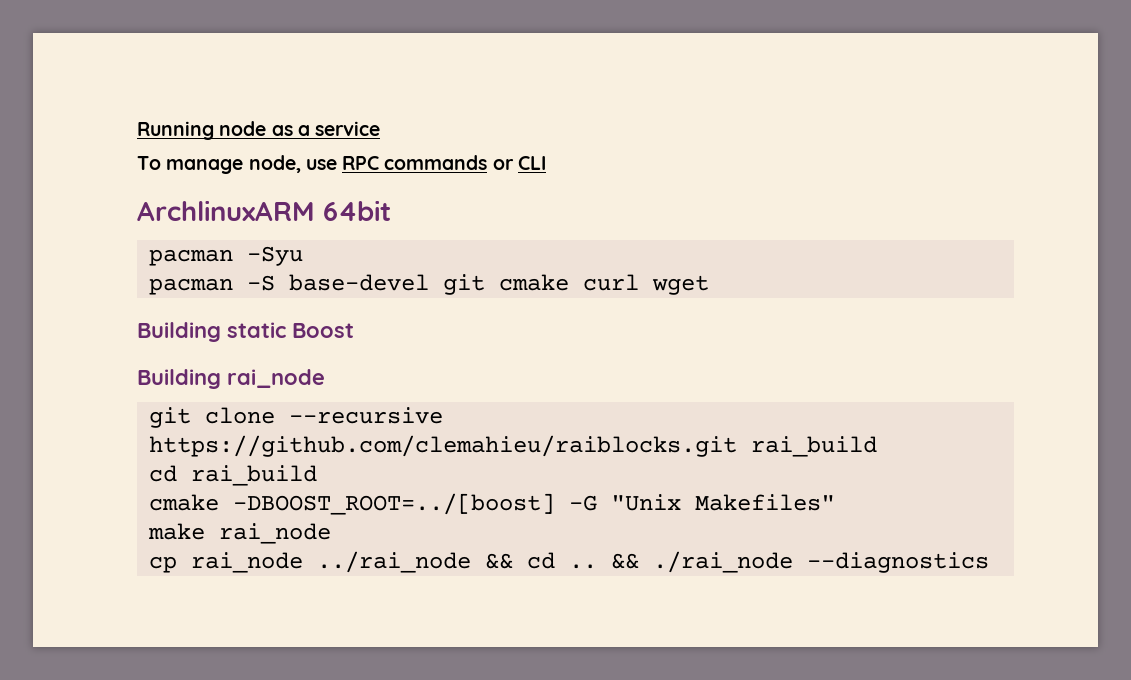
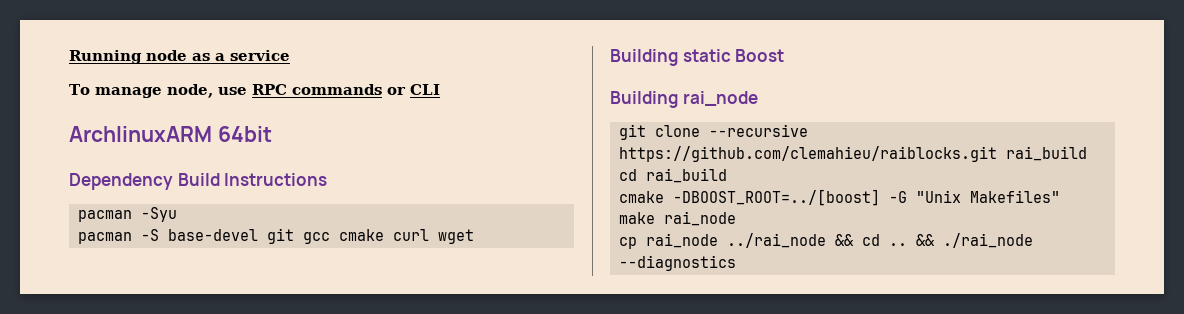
+ Dependency Build Instructions
- pacman -S base-devel git cmake curl wget
+ pacman -S base-devel git gcc cmake curl wget

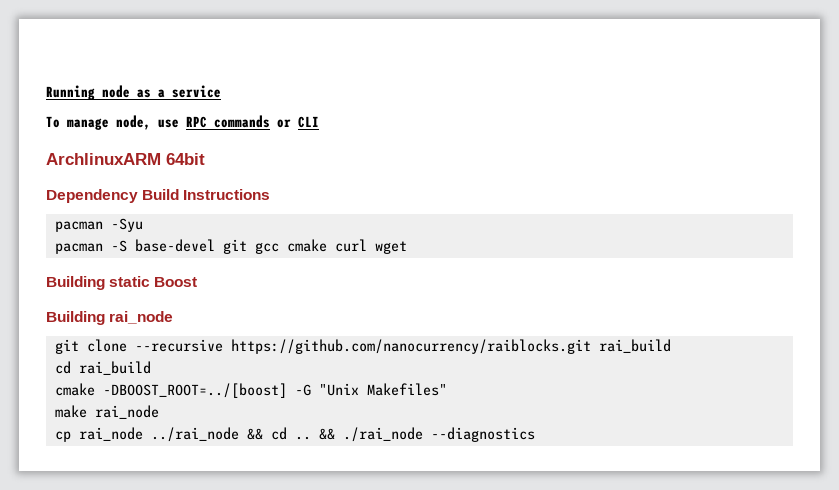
- git clone --recursive https://github.com/clemahieu/raiblocks.git rai_build
+ git clone --recursive https://github.com/nanocurrency/raiblocks.git rai_build

